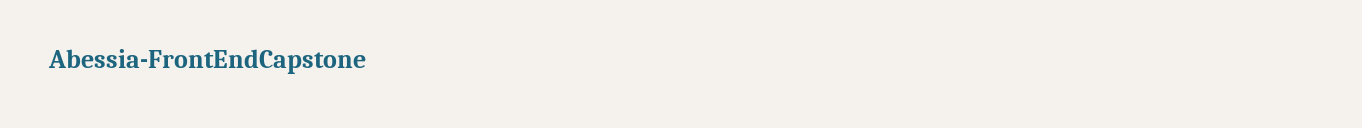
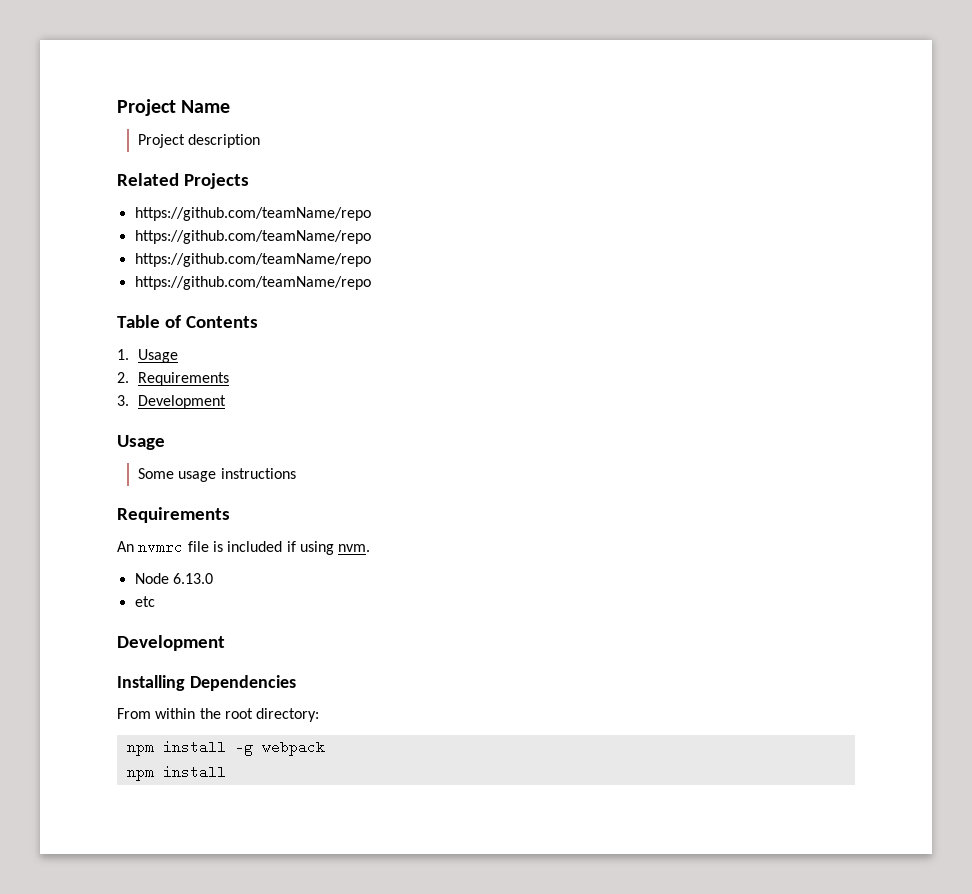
- Abessia-FrontEndCapstone
+ Project Name
+ Project description
+ Related Projects
+ https://github.com/teamName/repo
+ https://github.com/teamName/repo
+ https://github.com/teamName/repo
+ https://github.com/teamName/repo
+ Table of Contents
+ 1. Usage
+ 2. Requirements
+ 3. Development
+ Usage
+ Some usage instructions
+ Requirements
+ An nvmrc file is included if using nvm.
+ Node 6.13.0
+ etc
+ Development
+ Installing Dependencies
+ From within the root directory:
+ npm install -g webpack
+ npm install

